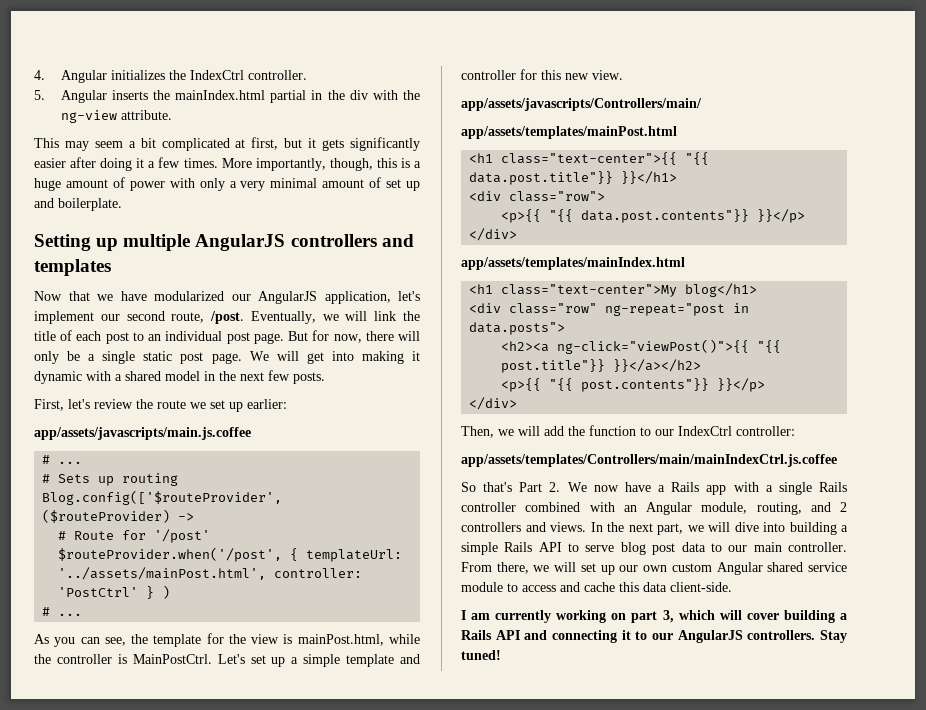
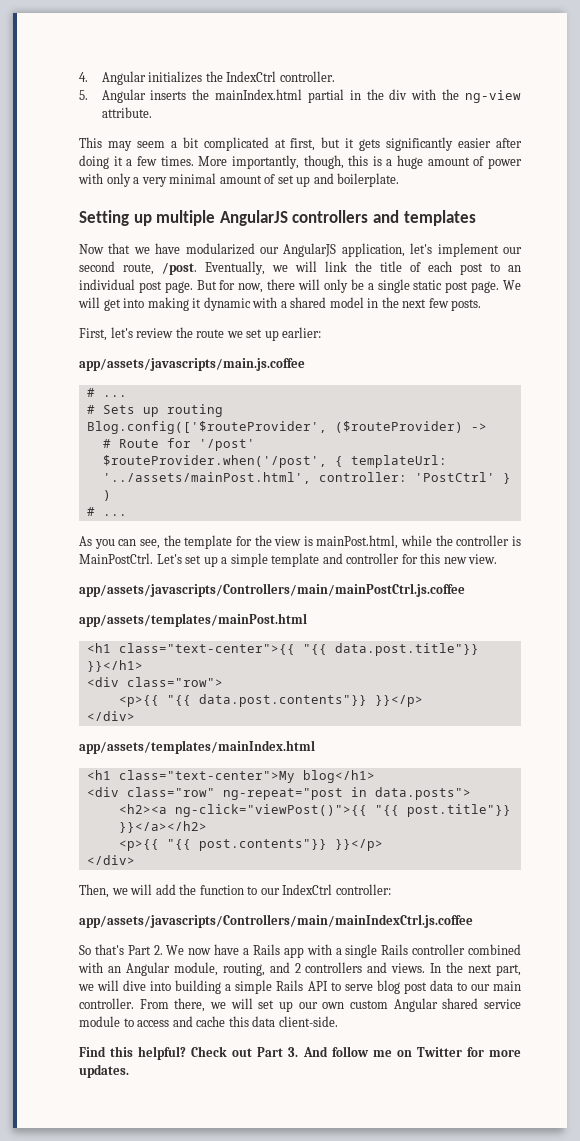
- app/assets/javascripts/Controllers/main/
+ app/assets/javascripts/Controllers/main/mainPostCtrl.js.coffee
- app/assets/templates/Controllers/main/mainIndexCtrl.js.coffee
+ app/assets/javascripts/Controllers/main/mainIndexCtrl.js.coffee
- I am currently working on part 3, which will cover building a Rails API and connecting it to our AngularJS controllers. Stay tuned!
+ Find this helpful? Check out Part 3. And follow me on Twitter for more updates.

